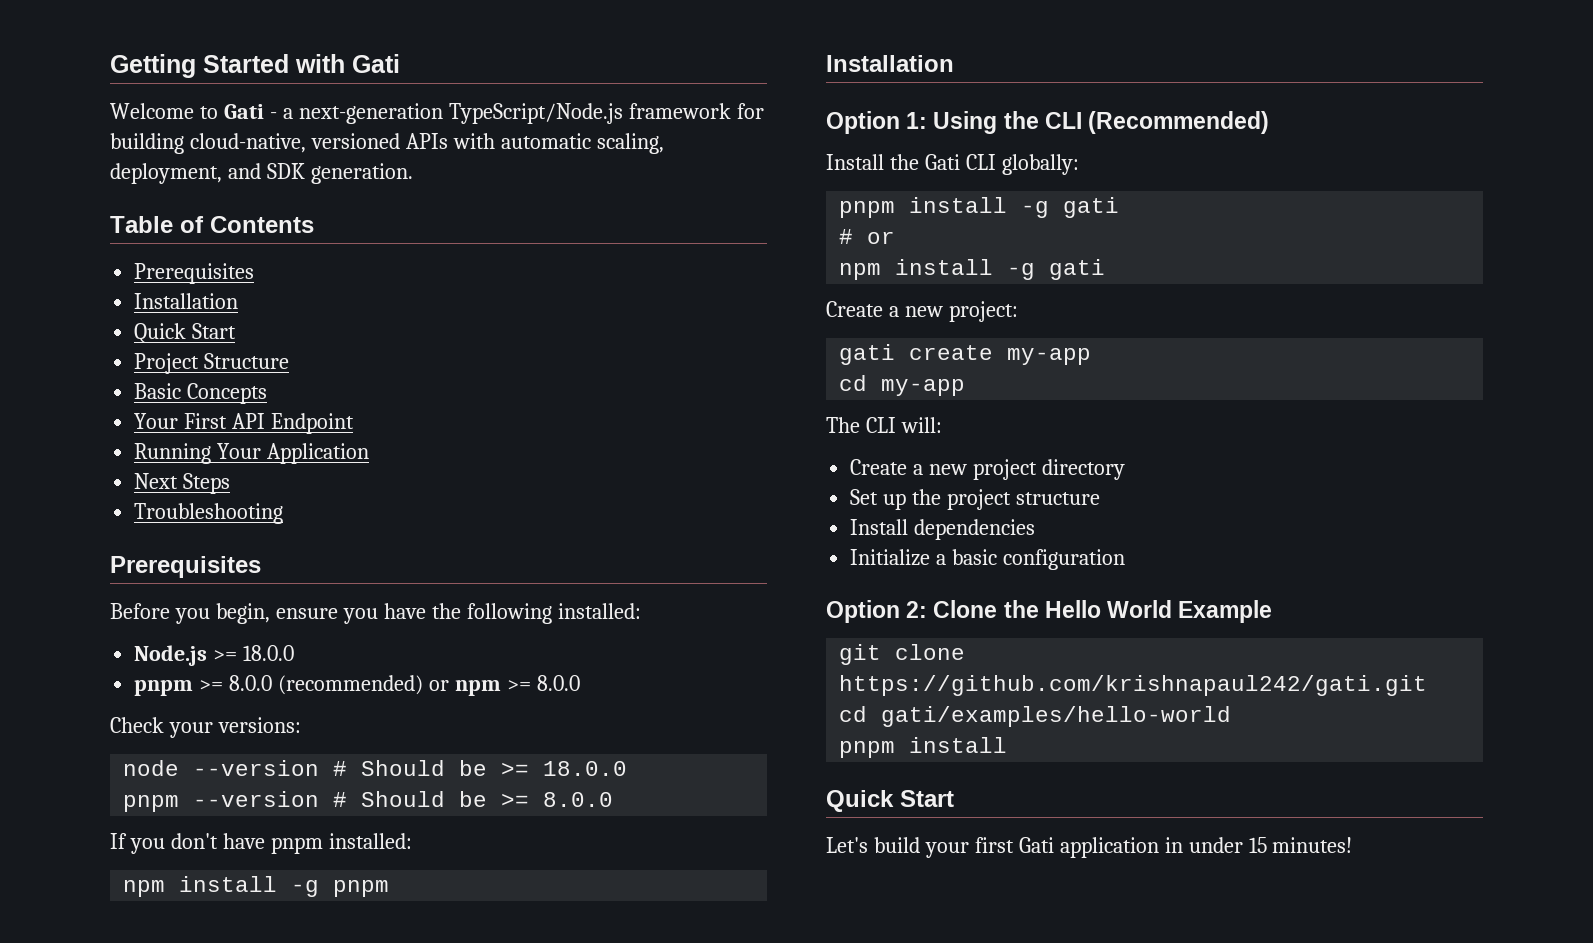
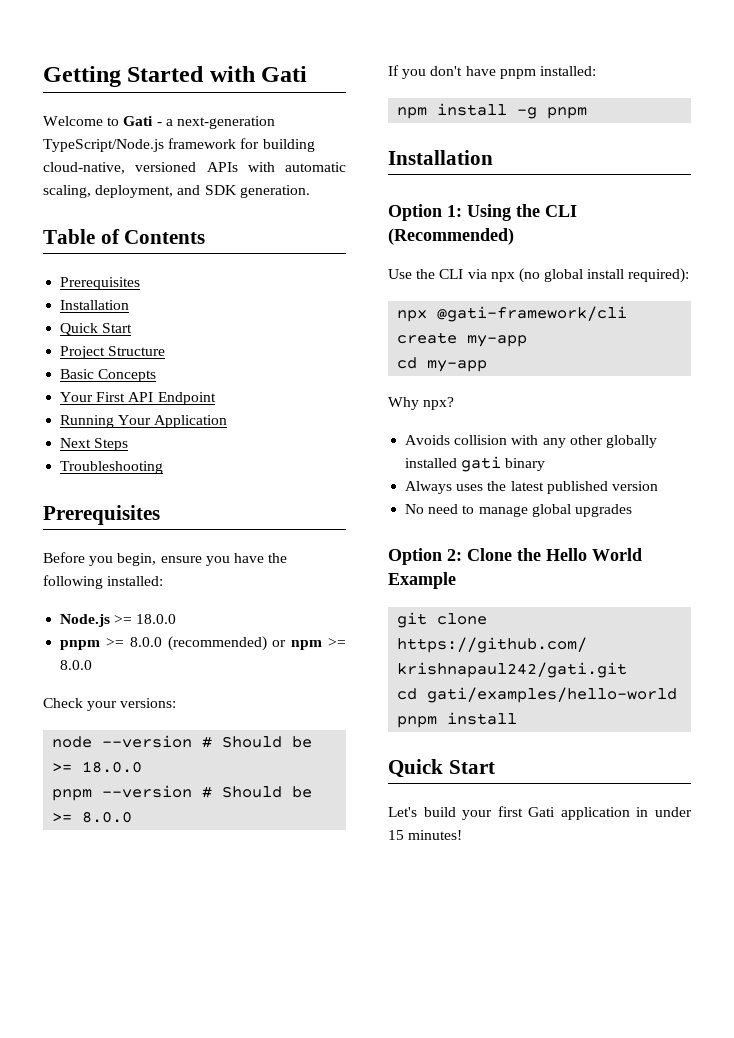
- Install the Gati CLI globally:
- pnpm install -g gati
- # or
- npm install -g gati
- Create a new project:
- gati create my-app
+ Use the CLI via npx (no global install required):
+ npx @gati-framework/cli create my-app
  cd my-app
- The CLI will:
- Create a new project directory
- Set up the project structure
- Install dependencies
- Initialize a basic configuration
+ Why npx?
+ Avoids collision with any other globally installed gati binary
+ Always uses the latest published version
+ No need to manage global upgrades

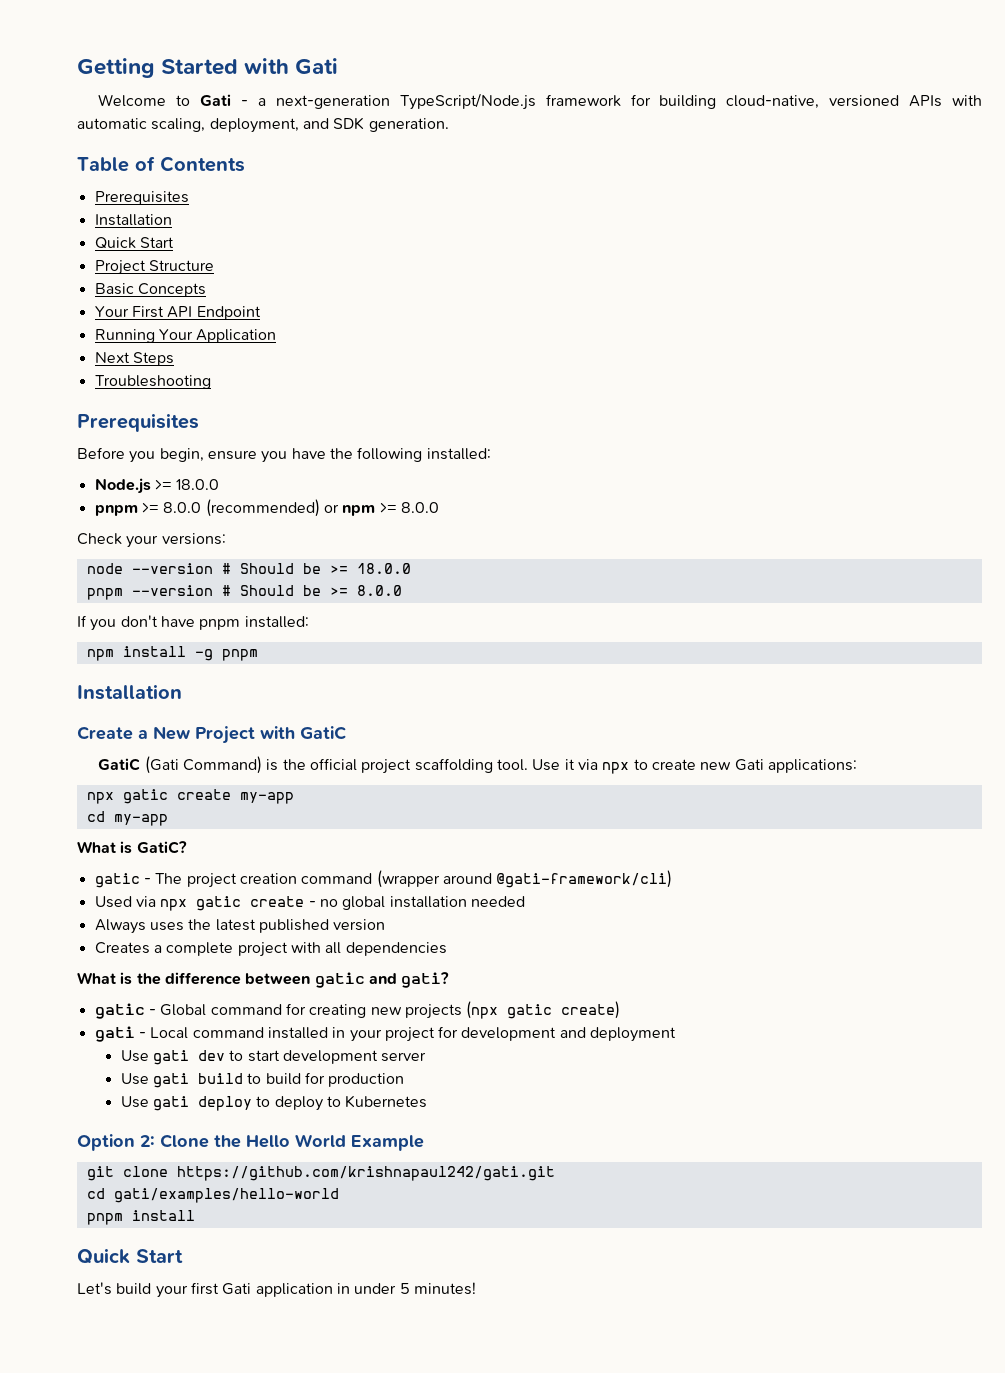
- Option 1: Using the CLI (Recommended)
- Use the CLI via npx (no global install required):
- npx @gati-framework/cli create my-app
+ Create a New Project with GatiC
+ GatiC (Gati Command) is the official project scaffolding tool. Use it via npx to create new Gati applications:
+ npx gatic create my-app
- Why npx?
- Avoids collision with any other globally installed gati binary
+ What is GatiC?
+ gatic - The project creation command (wrapper around @gati-framework/cli)
+ Used via npx gatic create - no global installation needed
- No need to manage global upgrades
+ Creates a complete project with all dependencies
+ What is the difference between gatic and gati?
+ gatic - Global command for creating new projects (npx gatic create)
+ gati - Local command installed in your project for development and deployment
+ Use gati dev to start development server
+ Use gati build to build for production
+ Use gati deploy to deploy to Kubernetes
- Let's build your first Gati application in under 15 minutes!
+ Let's build your first Gati application in under 5 minutes!

